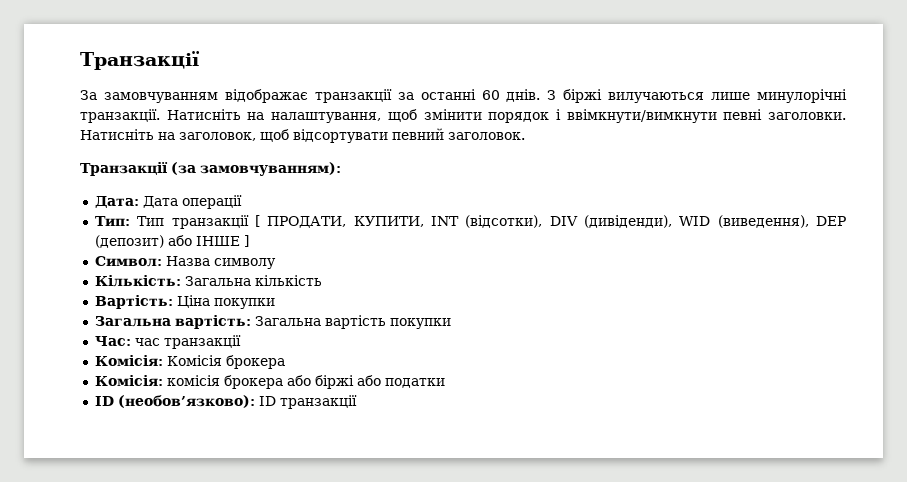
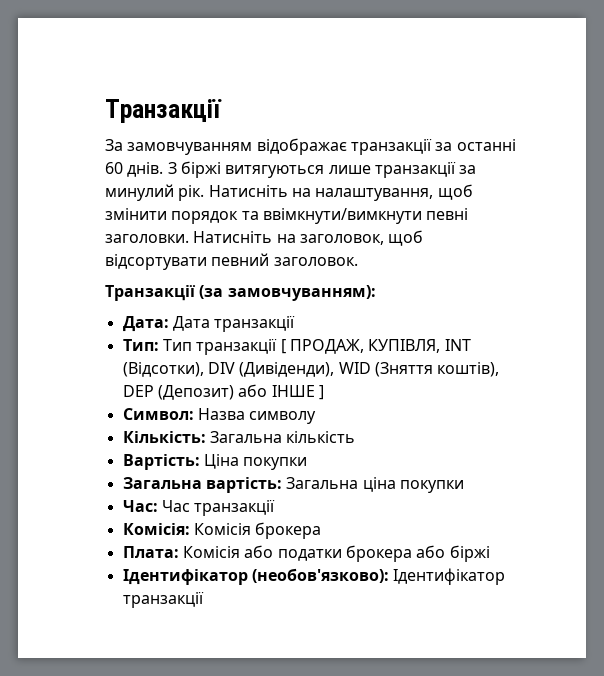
- З біржі вилучаються лише минулорічні транзакції.
+ З біржі витягуються лише транзакції за минулий рік.
- Натисніть на налаштування, щоб змінити порядок і ввімкнути/вимкнути певні заголовки.
+ Натисніть на налаштування, щоб змінити порядок та ввімкнути/вимкнути певні заголовки.
- Дата: Дата операції
+ Дата: Дата транзакції
- Тип: Тип транзакції [ ПРОДАТИ, КУПИТИ, INT (відсотки), DIV (дивіденди), WID (виведення), DEP (депозит) або ІНШЕ ]
+ Тип: Тип транзакції [ ПРОДАЖ, КУПІВЛЯ, INT (Відсотки), DIV (Дивіденди), WID (Зняття коштів), DEP (Депозит) або ІНШЕ ]
- Загальна вартість: Загальна вартість покупки
+ Загальна вартість: Загальна ціна покупки
- Час: час транзакції
+ Час: Час транзакції
- Комісія: комісія брокера або біржі або податки
- ID (необов’язково): ID транзакції
+ Плата: Комісія або податки брокера або біржі
+ Ідентифікатор (необов'язково): Ідентифікатор транзакції

